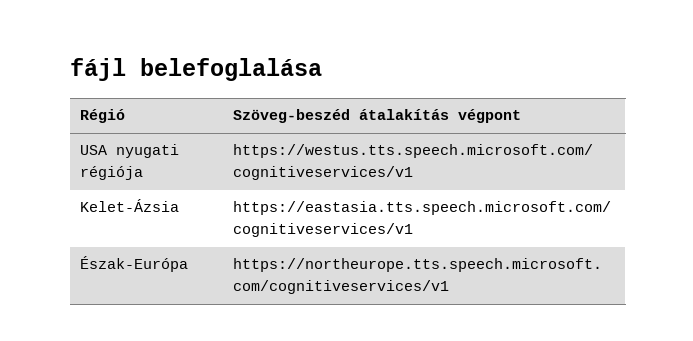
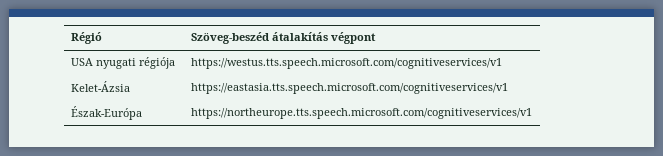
- fájl belefoglalása

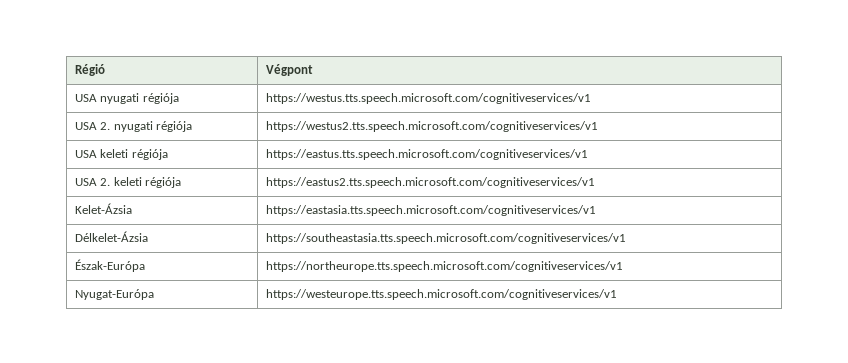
- Régió | Szöveg-beszéd átalakítás végpont
+ Régió | Végpont
+ USA 2. nyugati régiója | https://westus2.tts.speech.microsoft.com/cognitiveservices/v1
+ USA keleti régiója | https://eastus.tts.speech.microsoft.com/cognitiveservices/v1
+ USA 2. keleti régiója | https://eastus2.tts.speech.microsoft.com/cognitiveservices/v1
+ Délkelet-Ázsia | https://southeastasia.tts.speech.microsoft.com/cognitiveservices/v1
+ Nyugat-Európa | https://westeurope.tts.speech.microsoft.com/cognitiveservices/v1

